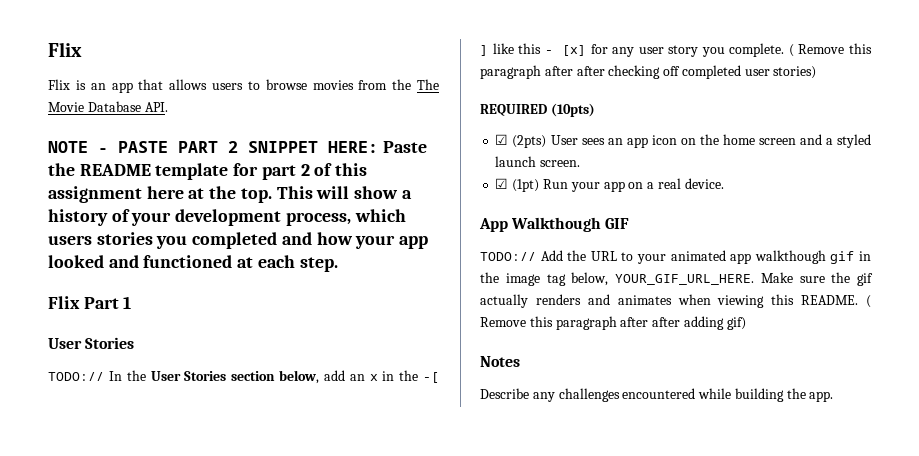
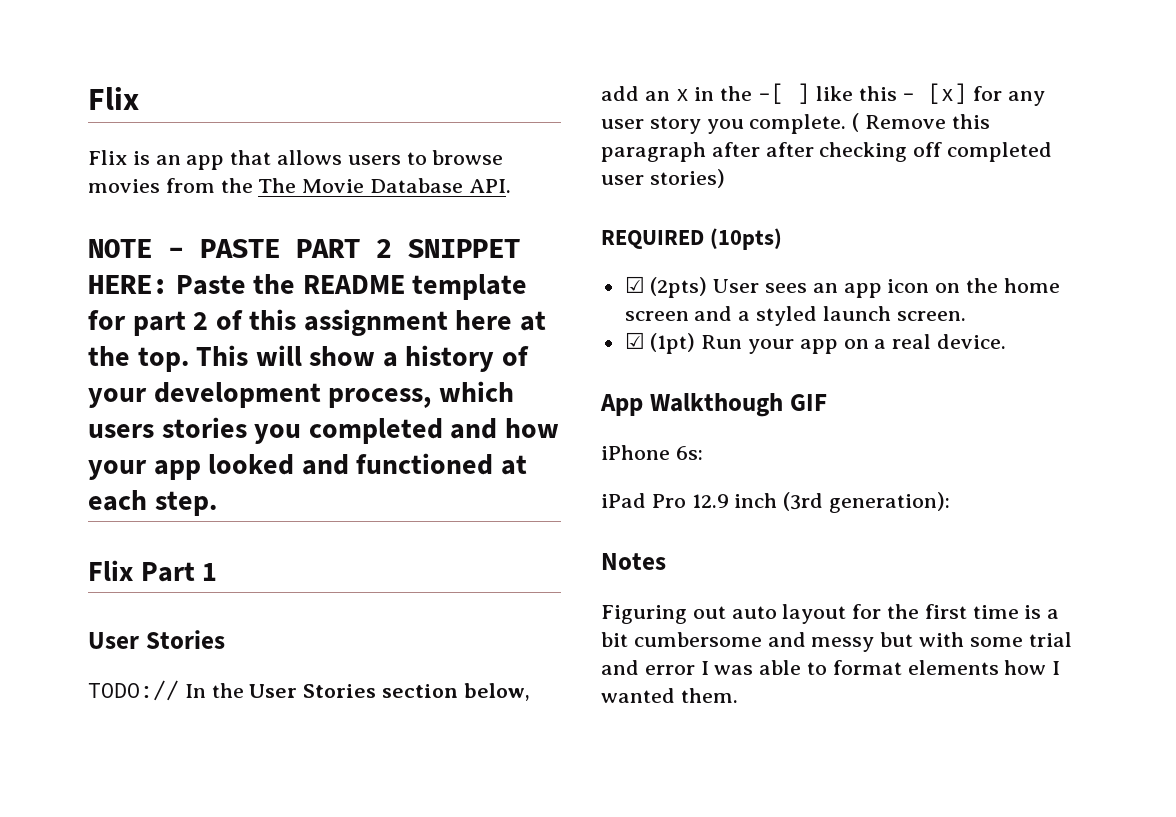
- TODO:// Add the URL to your animated app walkthough gif in the image tag below, YOUR_GIF_URL_HERE. Make sure the gif actually renders and animates when viewing this README. ( Remove this paragraph after after adding gif)
+ iPhone 6s:
+ iPad Pro 12.9 inch (3rd generation):
  Notes
- Describe any challenges encountered while building the app.
+ Figuring out auto layout for the first time is a bit cumbersome and messy but with some trial and error I was able to format elements how I wanted them.

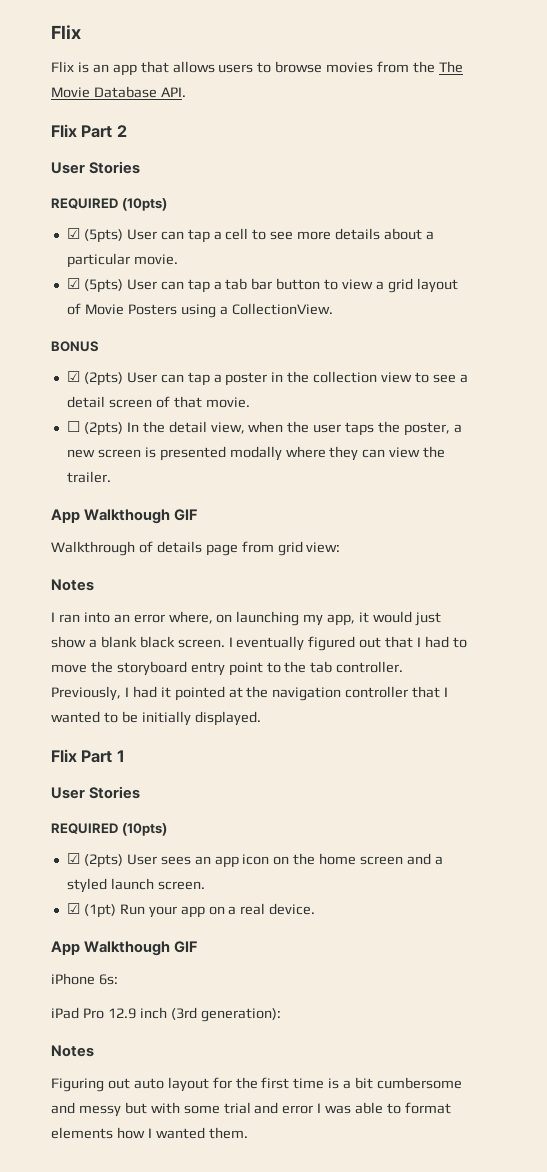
- NOTE - PASTE PART 2 SNIPPET HERE: Paste the README template for part 2 of this assignment here at the top. This will show a history of your development process, which users stories you completed and how your app looked and functioned at each step.
+ Flix Part 2
+ User Stories
+ REQUIRED (10pts)
+ ☑ (5pts) User can tap a cell to see more details about a particular movie.
+ ☑ (5pts) User can tap a tab bar button to view a grid layout of Movie Posters using a CollectionView.
+ BONUS
+ ☑ (2pts) User can tap a poster in the collection view to see a detail screen of that movie.
+ ☐ (2pts) In the detail view, when the user taps the poster, a new screen is presented modally where they can view the trailer.
+ App Walkthough GIF
+ Walkthrough of details page from grid view:
+ Notes
+ I ran into an error where, on launching my app, it would just show a blank black screen. I eventually figured out that I had to move the storyboard entry point to the tab controller. Previously, I had it pointed at the navigation controller that I wanted to be initially displayed.
- TODO:// In the User Stories section below, add an x in the -[ ] like this - [x] for any user story you complete. ( Remove this paragraph after after checking off completed user stories)

